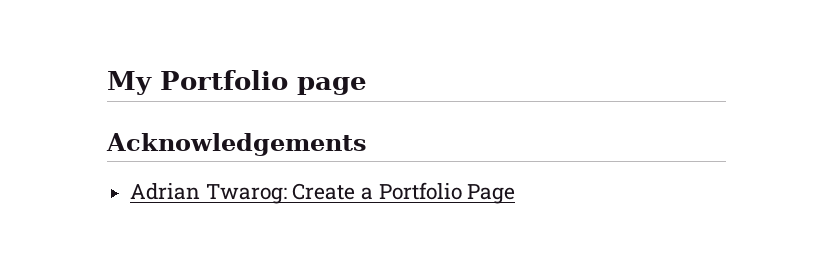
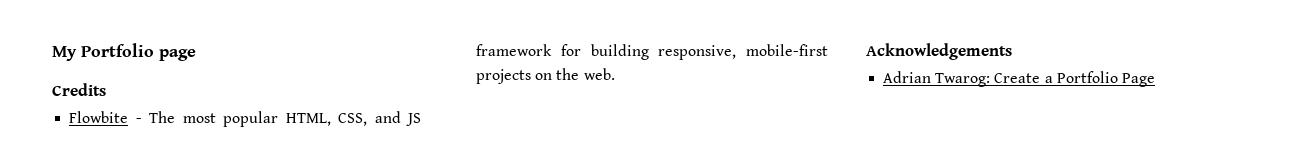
+ Credits
+ Flowbite - The most popular HTML, CSS, and JS framework for building responsive, mobile-first projects on the web.

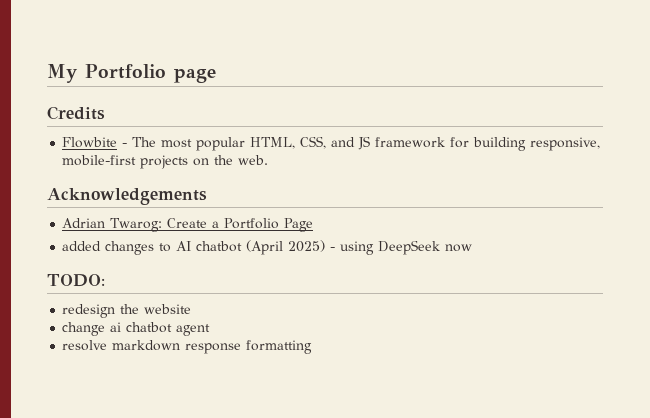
+ added changes to AI chatbot (April 2025) - using DeepSeek now
+ TODO:
+ redesign the website
+ change ai chatbot agent
+ resolve markdown response formatting

